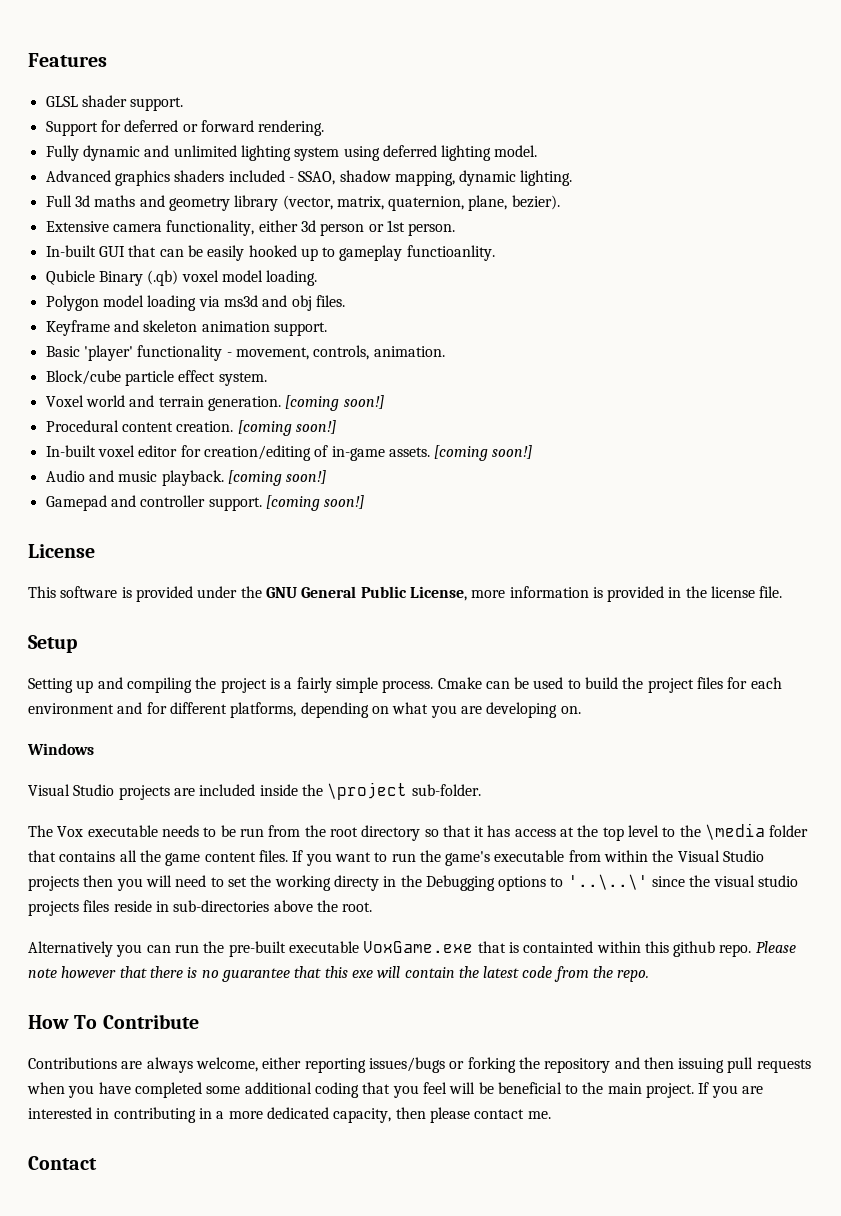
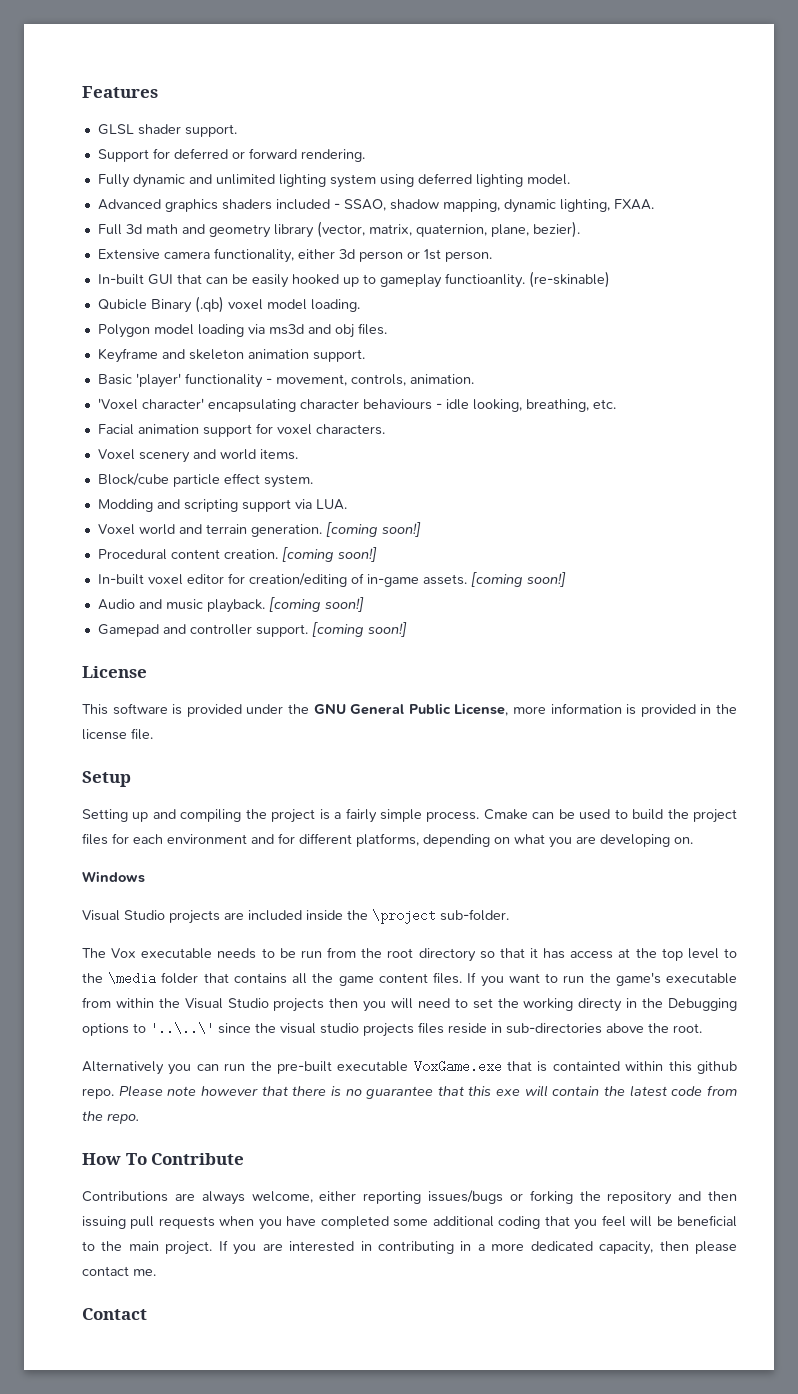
- Advanced graphics shaders included - SSAO, shadow mapping, dynamic lighting.
+ Advanced graphics shaders included - SSAO, shadow mapping, dynamic lighting, FXAA.
- Full 3d maths and geometry library (vector, matrix, quaternion, plane, bezier).
+ Full 3d math and geometry library (vector, matrix, quaternion, plane, bezier).
+ (re-skinable)
+ 'Voxel character' encapsulating character behaviours - idle looking, breathing, etc.
+ Facial animation support for voxel characters.
+ Voxel scenery and world items.
  Block/cube particle effect system.
+ Modding and scripting support via LUA.

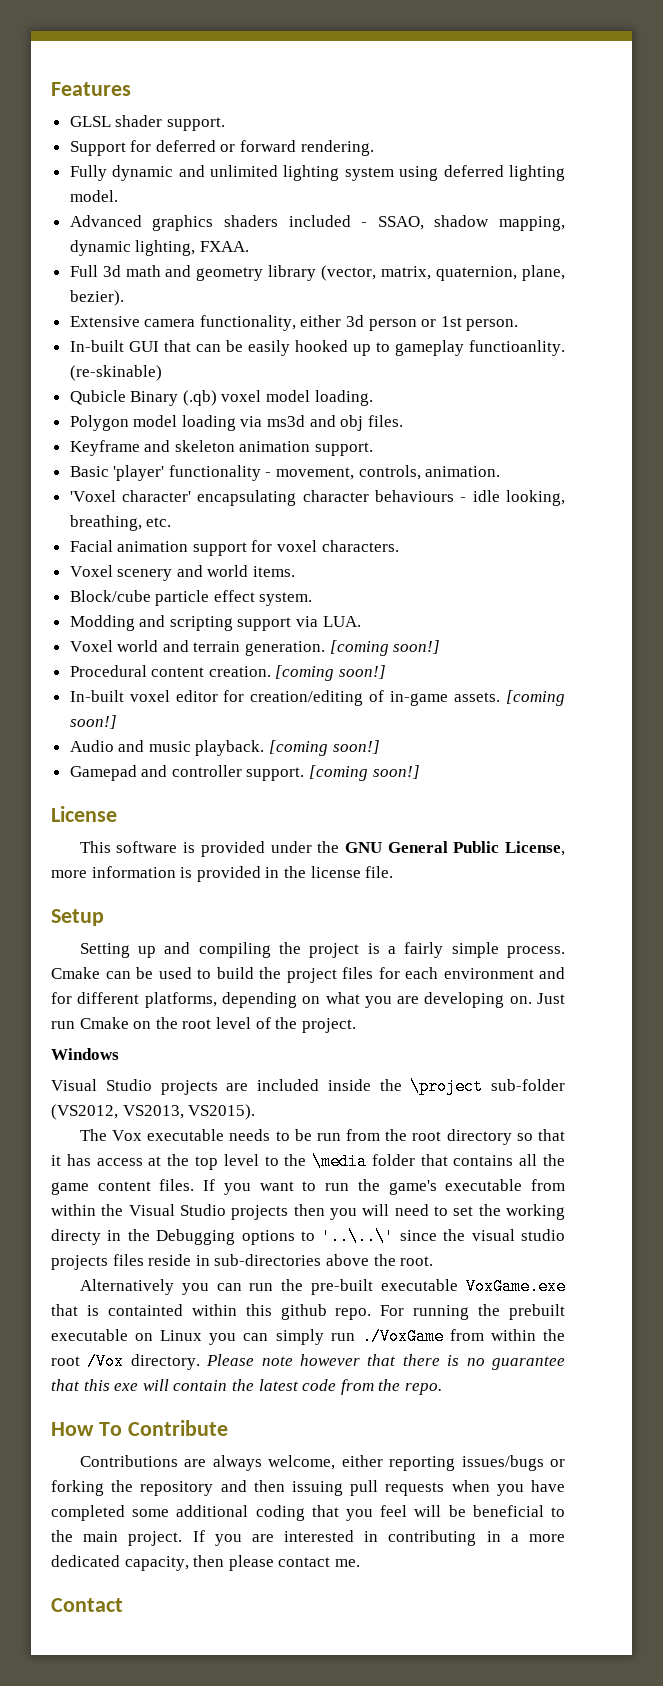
+ Just run Cmake on the root level of the project.
- Visual Studio projects are included inside the \project sub-folder.
+ Visual Studio projects are included inside the \project sub-folder (VS2012, VS2013, VS2015).
+ For running the prebuilt executable on Linux you can simply run ./VoxGame from within the root /Vox directory.

